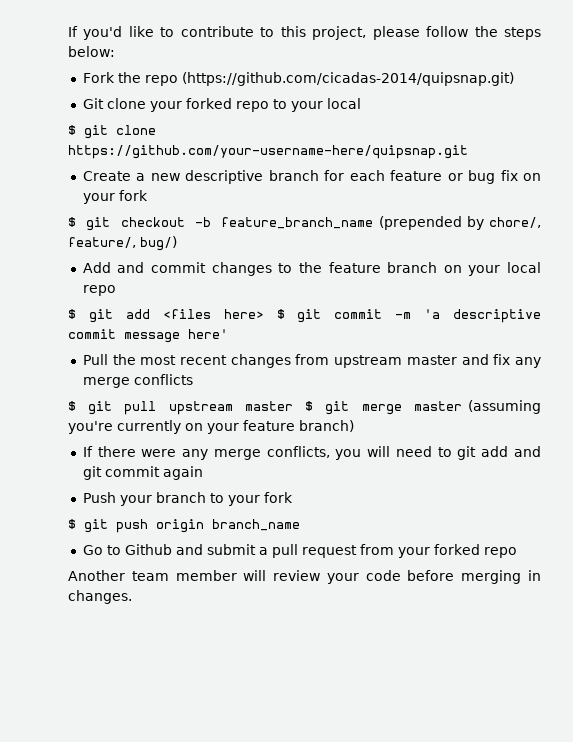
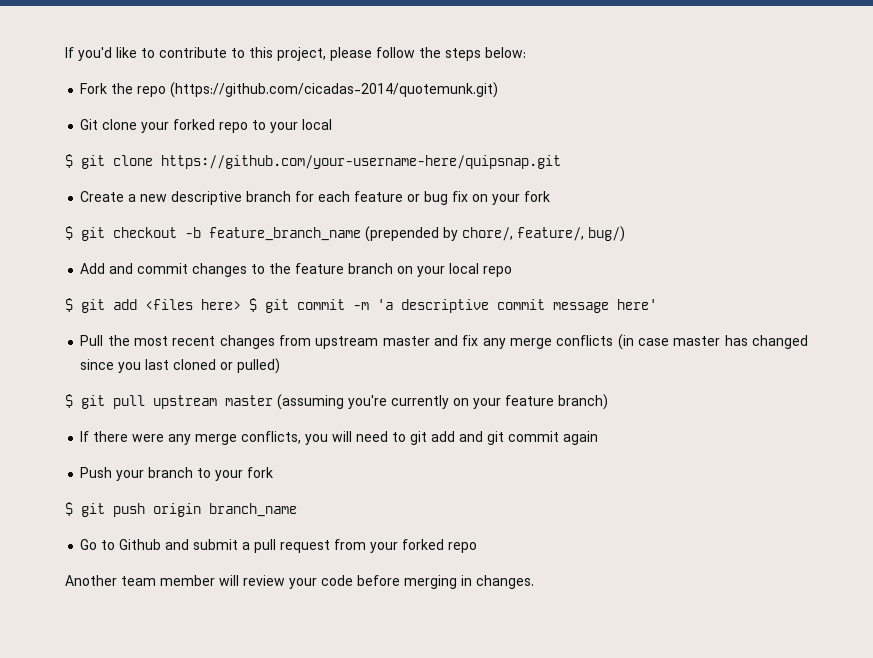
- Fork the repo (https://github.com/cicadas-2014/quipsnap.git)
+ Fork the repo (https://github.com/cicadas-2014/quotemunk.git)
- Pull the most recent changes from upstream master and fix any merge conflicts
+ Pull the most recent changes from upstream master and fix any merge conflicts (in case master has changed since you last cloned or pulled)
- $ git pull upstream master $ git merge master (assuming you're currently on your feature branch)
+ $ git pull upstream master (assuming you're currently on your feature branch)

